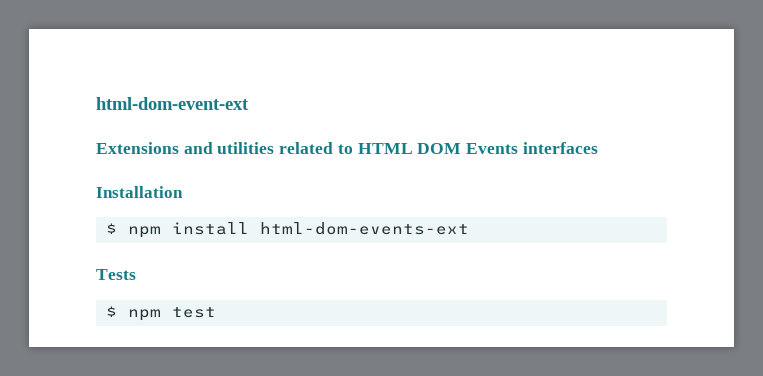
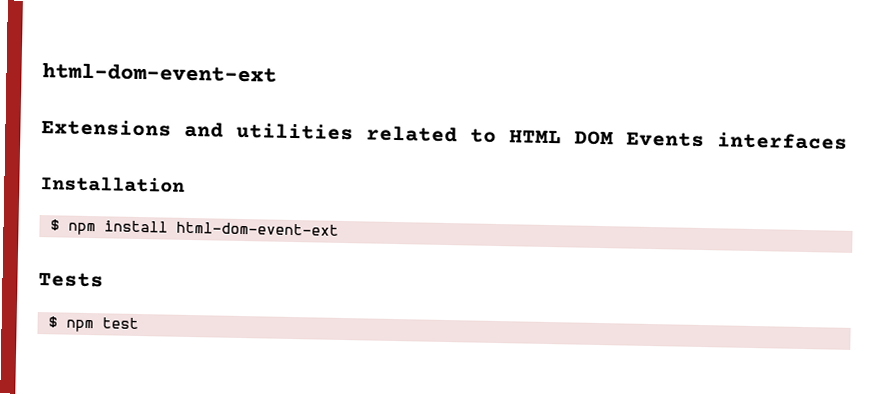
- $ npm install html-dom-events-ext
+ $ npm install html-dom-event-ext

